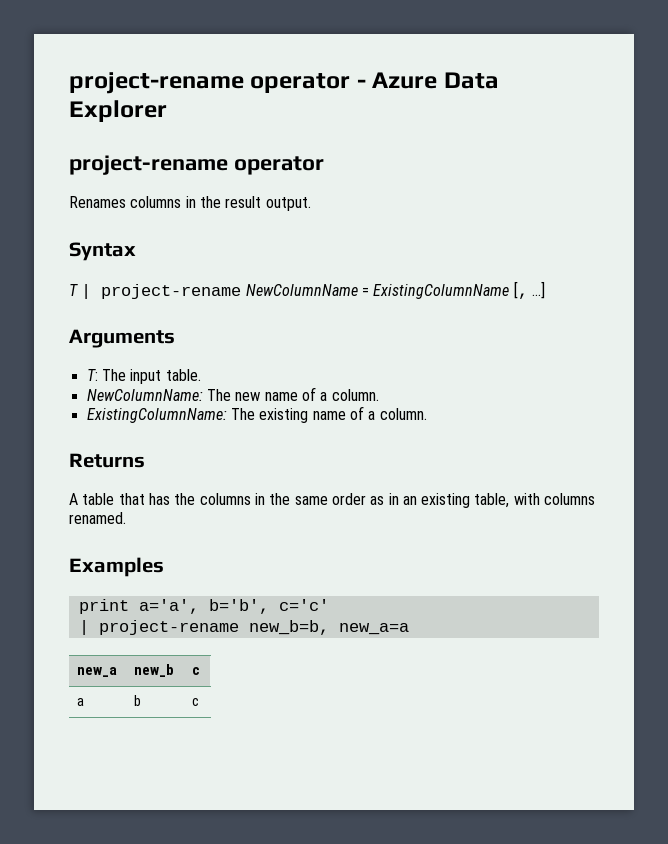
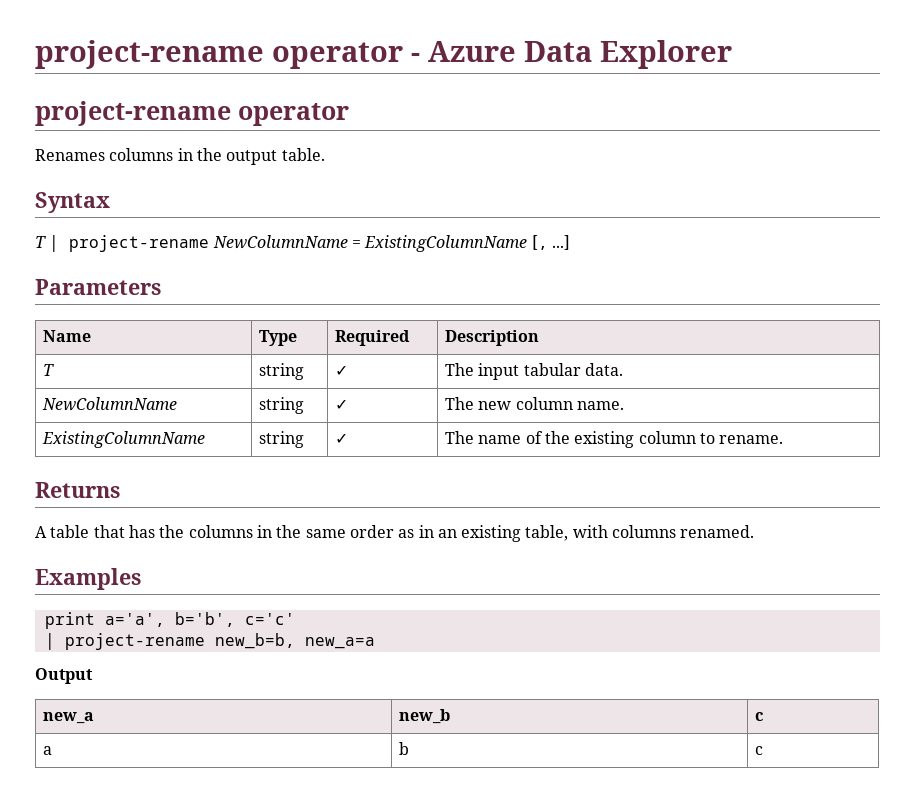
- Renames columns in the result output.
+ Renames columns in the output table.
- Arguments
- T: The input table.
- NewColumnName: The new name of a column.
- ExistingColumnName: The existing name of a column.
+ Parameters
+ Name | Type | Required | Description
+ T | string | ✓ | The input tabular data.
+ NewColumnName | string | ✓ | The new column name.
+ ExistingColumnName | string | ✓ | The name of the existing column to rename.
+ Output

